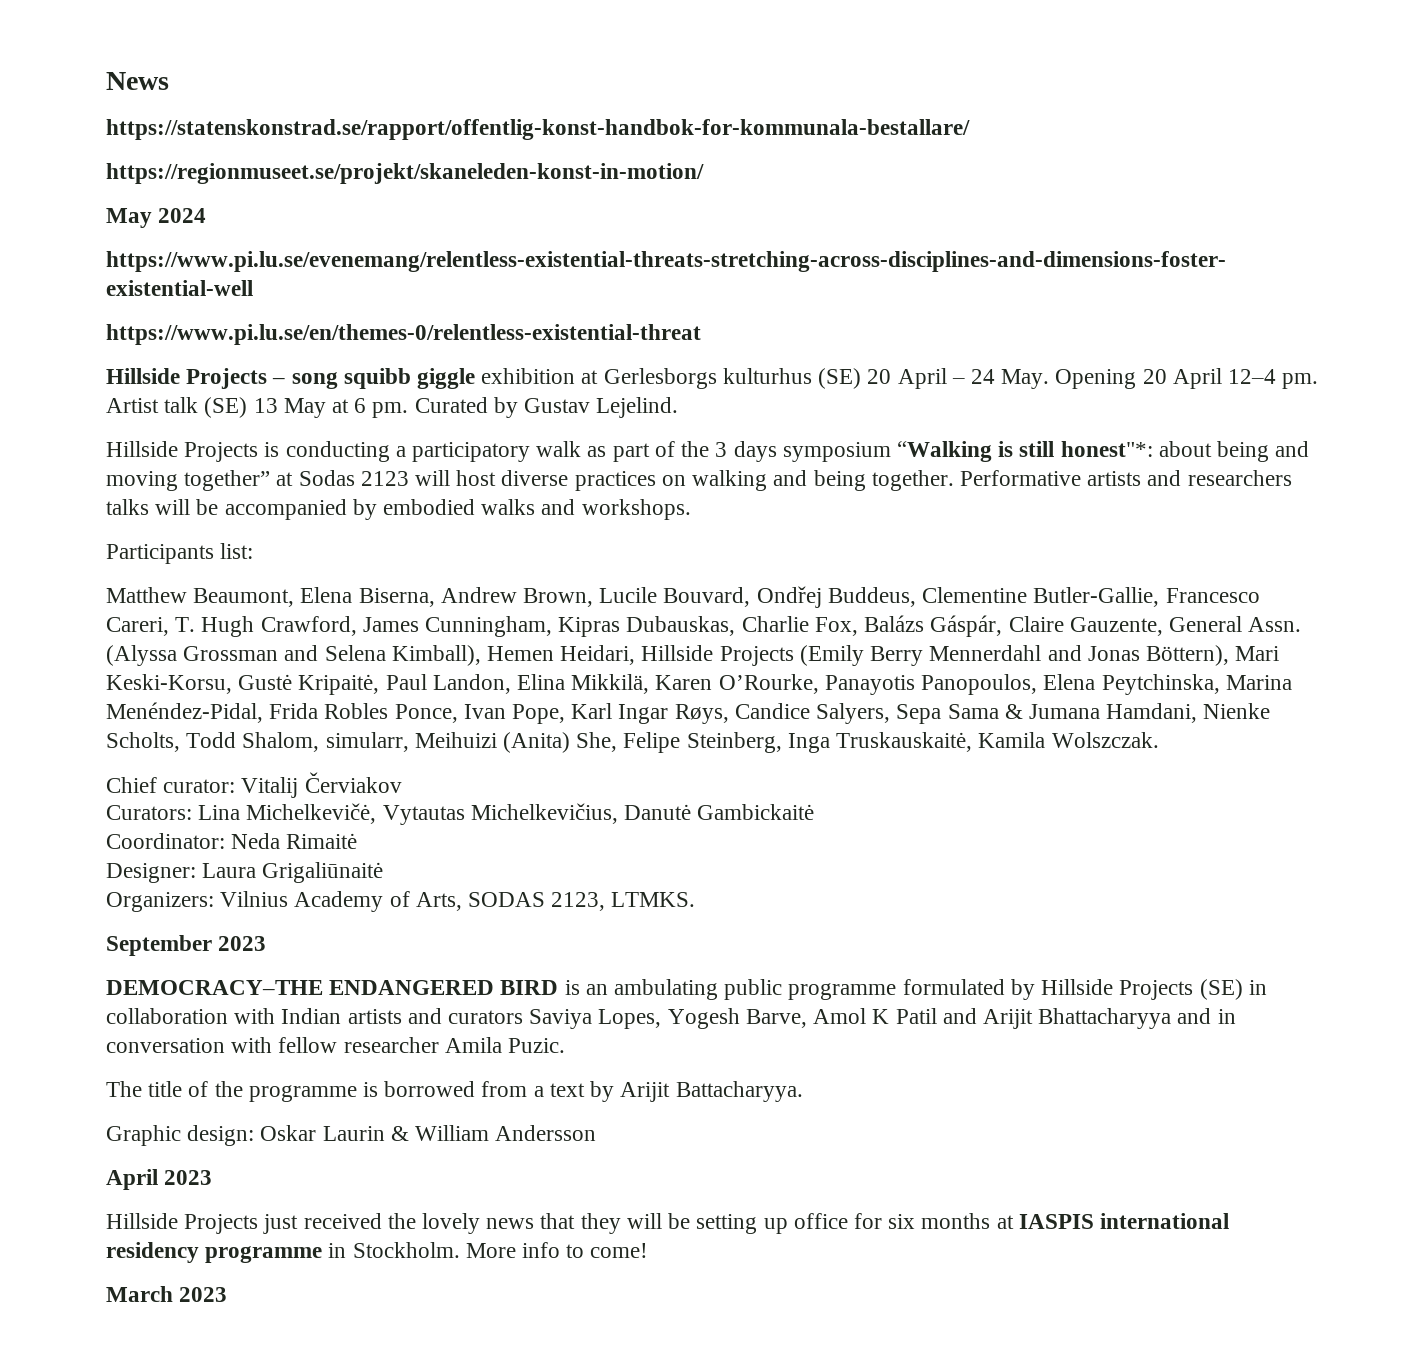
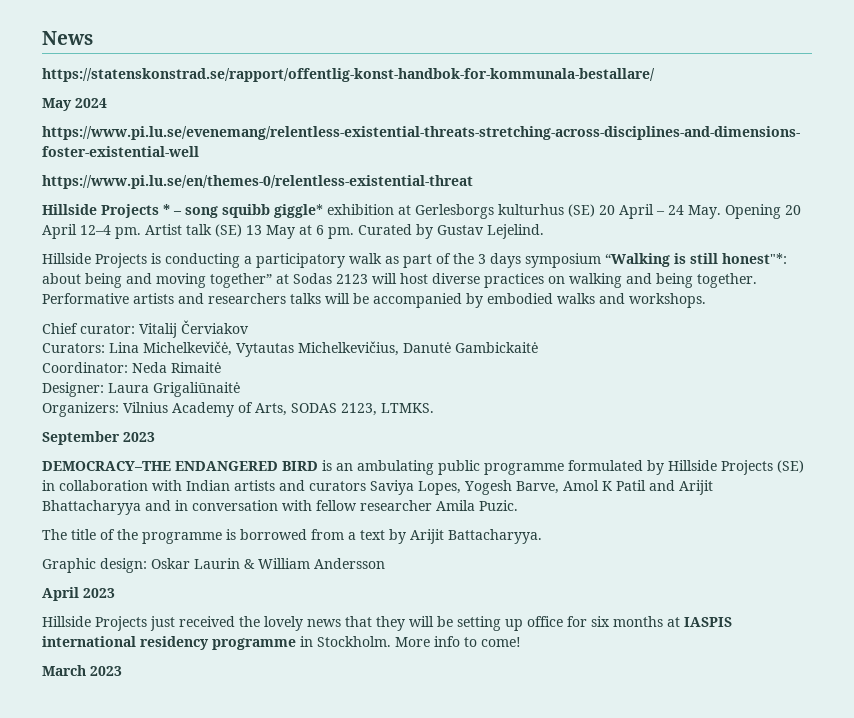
- https://regionmuseet.se/projekt/skaneleden-konst-in-motion/
- Hillside Projects – song squibb giggle exhibition at Gerlesborgs kulturhus (SE) 20 April – 24 May. Opening 20 April 12–4 pm.
+ Hillside Projects * – song squibb giggle* exhibition at Gerlesborgs kulturhus (SE) 20 April – 24 May. Opening 20 April 12–4 pm.
- Participants list:
- Matthew Beaumont, Elena Biserna, Andrew Brown, Lucile Bouvard, Ondřej Buddeus, Clementine Butler-Gallie, Francesco Careri, T. Hugh Crawford, James Cunningham, Kipras Dubauskas, Charlie Fox, Balázs Gáspár, Claire Gauzente, General Assn. (Alyssa Grossman and Selena Kimball), Hemen Heidari, Hillside Projects (Emily Berry Mennerdahl and Jonas Böttern), Mari Keski-Korsu, Gustė Kripaitė, Paul Landon, Elina Mikkilä, Karen O’Rourke, Panayotis Panopoulos, Elena Peytchinska, Marina Menéndez-Pidal, Frida Robles Ponce, Ivan Pope, Karl Ingar Røys, Candice Salyers, Sepa Sama & Jumana Hamdani, Nienke Scholts, Todd Shalom, simularr, Meihuizi (Anita) She, Felipe Steinberg, Inga Truskauskaitė, Kamila Wolszczak.

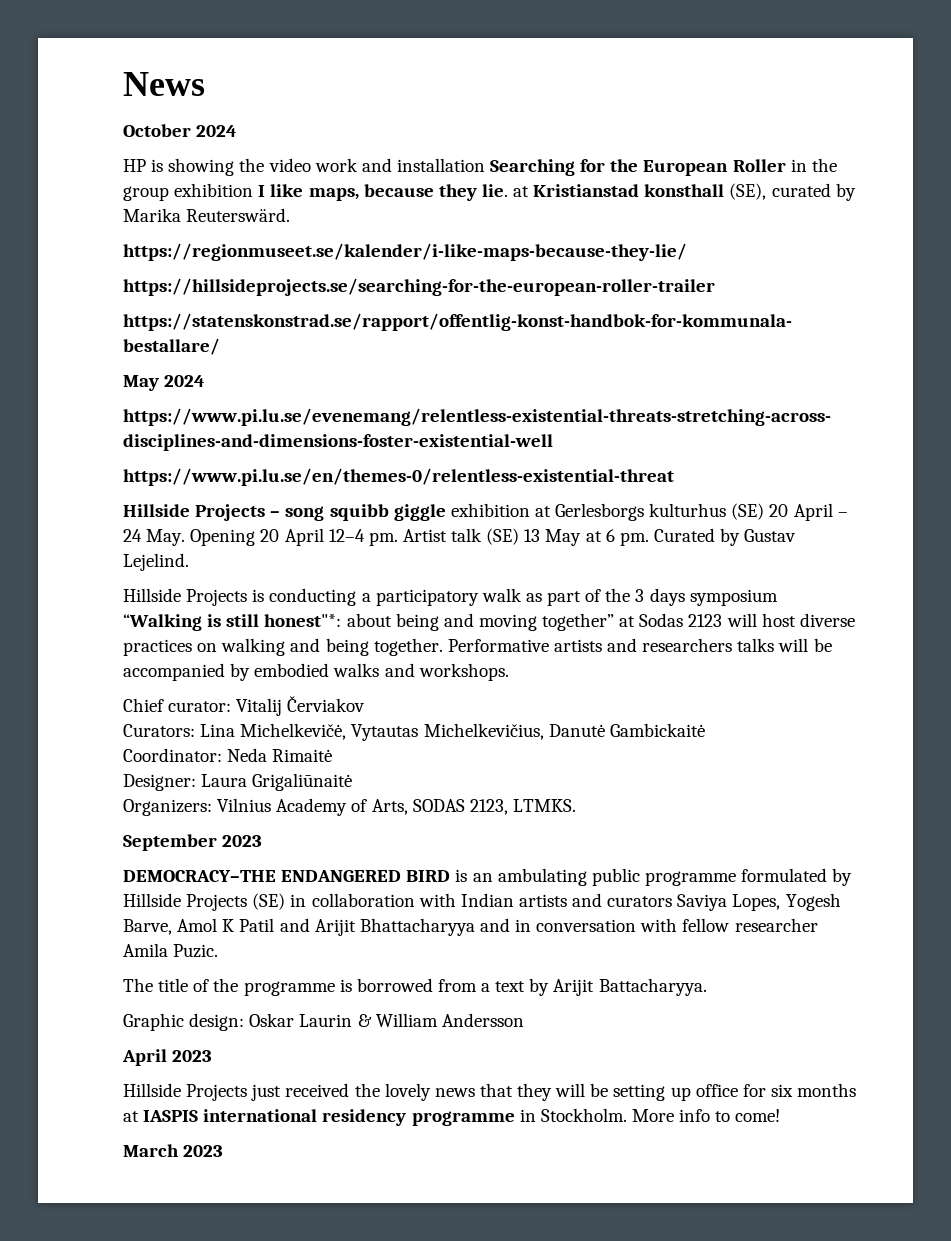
+ October 2024
+ HP is showing the video work and installation Searching for the European Roller in the group exhibition I like maps, because they lie. at Kristianstad konsthall (SE), curated by Marika Reuterswärd.
+ https://regionmuseet.se/kalender/i-like-maps-because-they-lie/
+ https://hillsideprojects.se/searching-for-the-european-roller-trailer
- Hillside Projects * – song squibb giggle* exhibition at Gerlesborgs kulturhus (SE) 20 April – 24 May. Opening 20 April 12–4 pm.
+ Hillside Projects – song squibb giggle exhibition at Gerlesborgs kulturhus (SE) 20 April – 24 May. Opening 20 April 12–4 pm.

